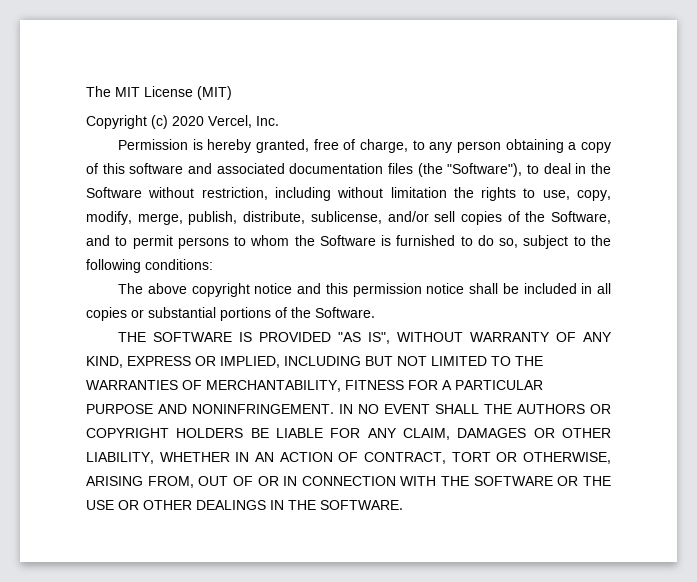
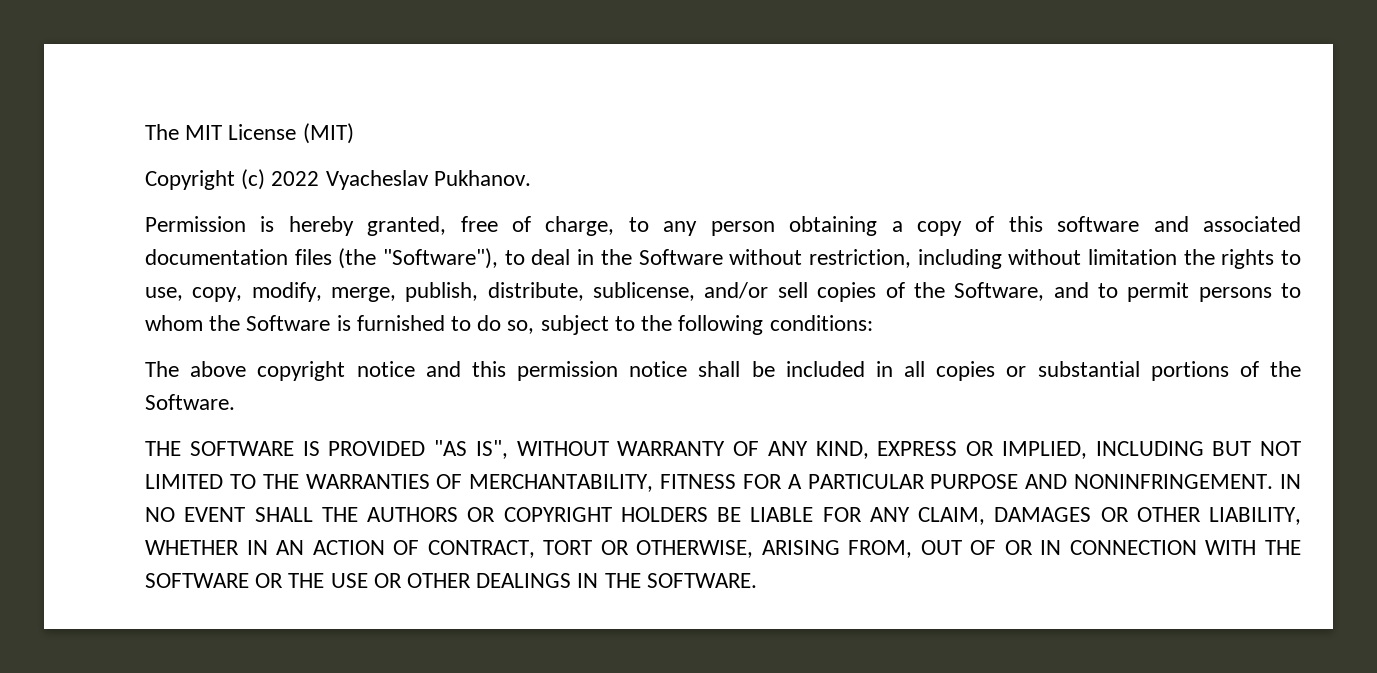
- Copyright (c) 2020 Vercel, Inc.
+ Copyright (c) 2022 Vyacheslav Pukhanov.

